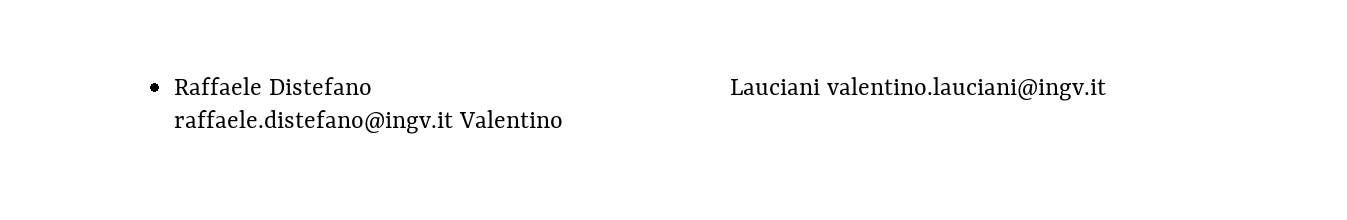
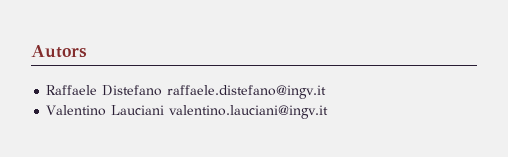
+ Autors
- Raffaele Distefano raffaele.distefano@ingv.it Valentino Lauciani valentino.lauciani@ingv.it
+ Raffaele Distefano raffaele.distefano@ingv.it
+ Valentino Lauciani valentino.lauciani@ingv.it

